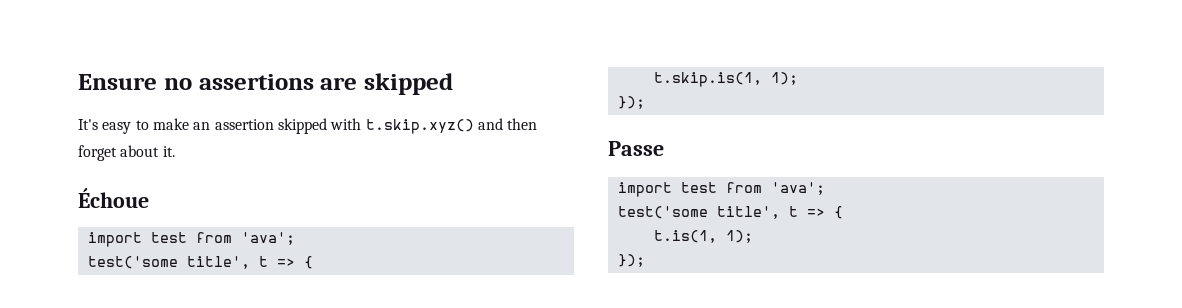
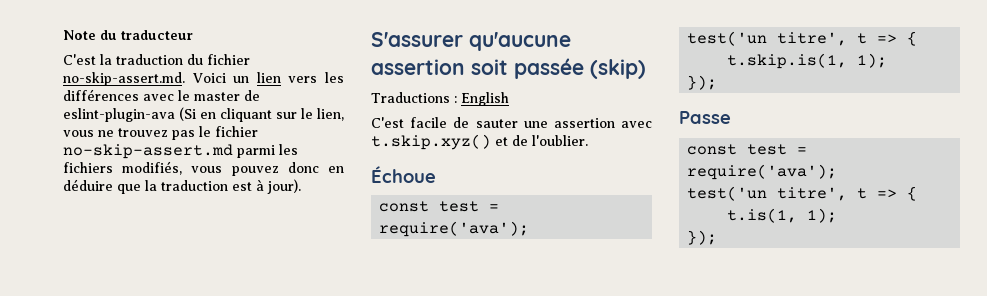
- Ensure no assertions are skipped
- It's easy to make an assertion skipped with t.skip.xyz() and then forget about it.
+ Note du traducteur
+ C'est la traduction du fichier no-skip-assert.md. Voici un lien vers les différences avec le master de eslint-plugin-ava (Si en cliquant sur le lien, vous ne trouvez pas le fichier no-skip-assert.md parmi les fichiers modifiés, vous pouvez donc en déduire que la traduction est à jour).
+ S'assurer qu'aucune assertion soit passée (skip)
+ Traductions : English
+ C'est facile de sauter une assertion avec t.skip.xyz() et de l'oublier.
  Échoue
- import test from 'ava';
- test('some title', t => {
+ const test = require('ava');
+ test('un titre', t => {
  Passe
- import test from 'ava';
- test('some title', t => {
+ const test = require('ava');
+ test('un titre', t => {

